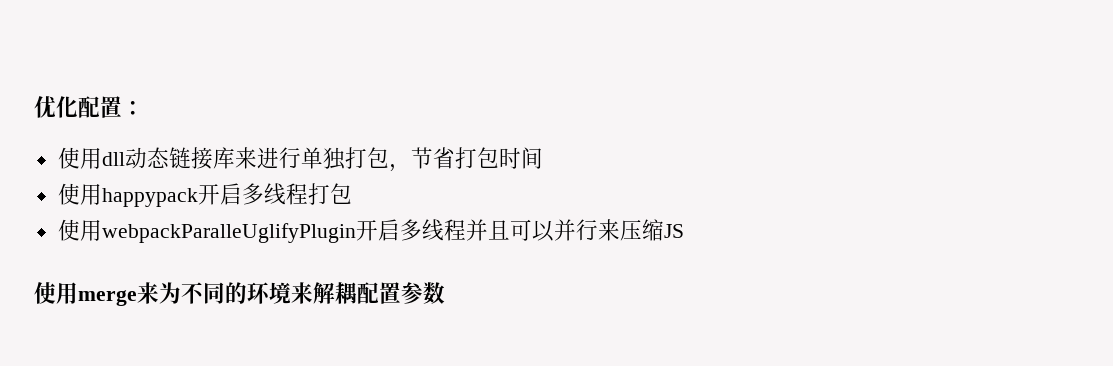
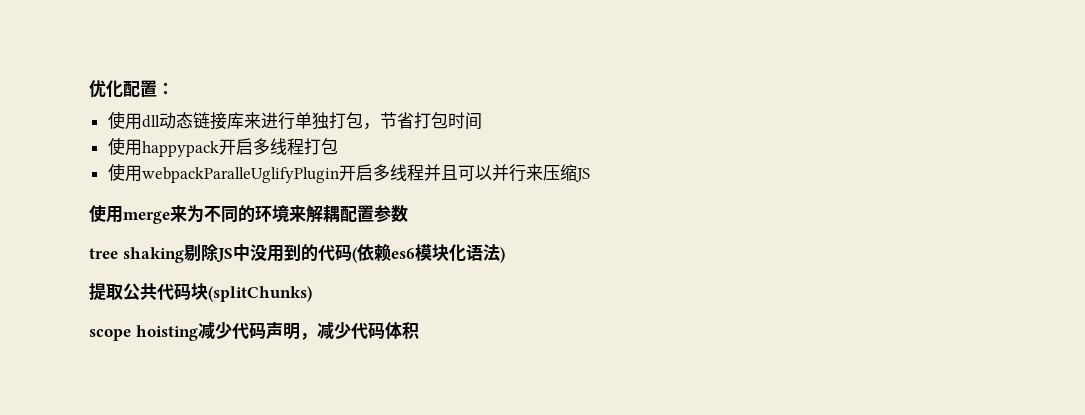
+ tree shaking剔除JS中没用到的代码(依赖es6模块化语法)
+ 提取公共代码块(splitChunks)
+ scope hoisting减少代码声明，减少代码体积

